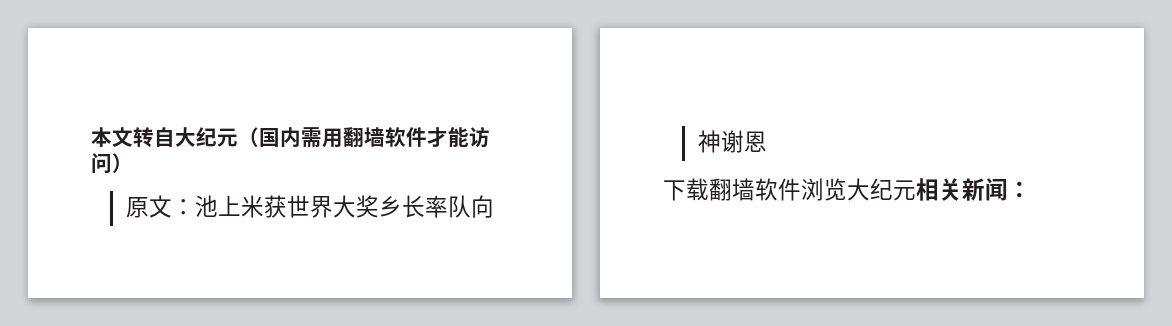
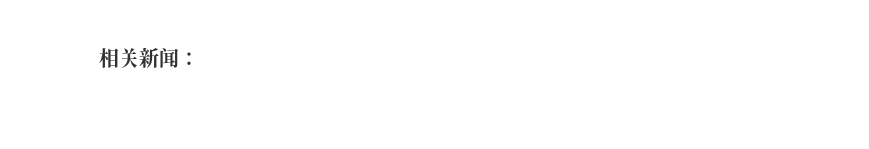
- 本文转自大纪元（国内需用翻墙软件才能访问）
- 原文：池上米获世界大奖乡长率队向神谢恩
- 下载翻墙软件浏览大纪元相关新闻：
+ 相关新闻：

